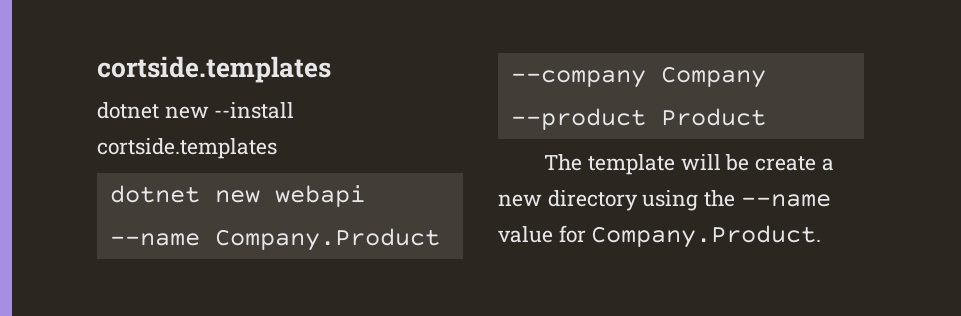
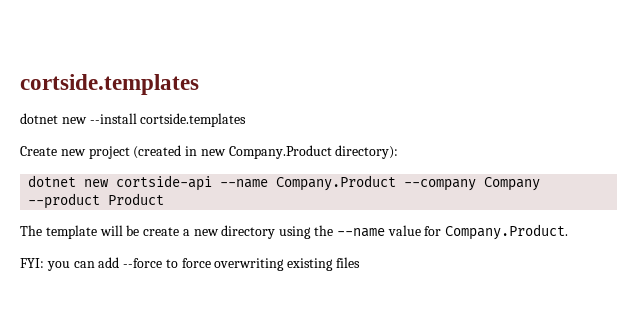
- dotnet new webapi --name Company.Product --company Company --product Product
+ Create new project (created in new Company.Product directory):
+ dotnet new cortside-api --name Company.Product --company Company --product Product
+ FYI: you can add --force to force overwriting existing files

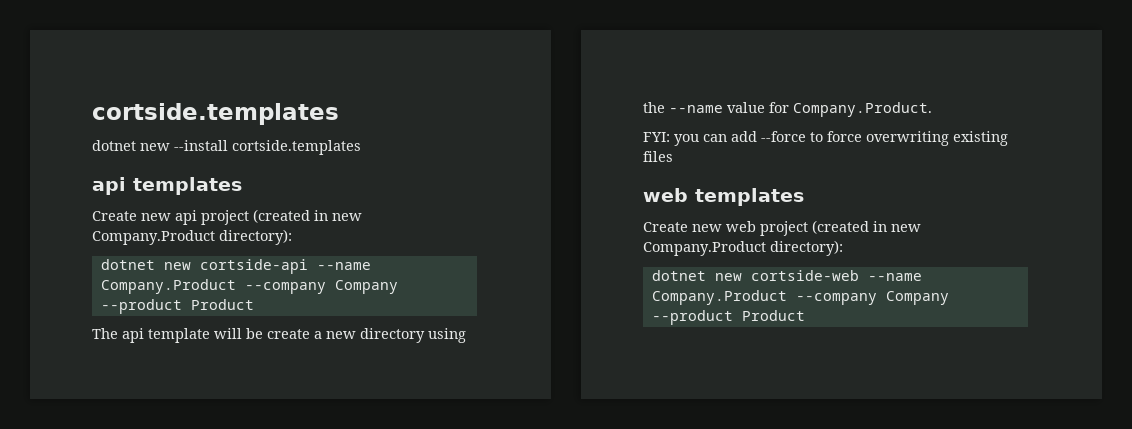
- Create new project (created in new Company.Product directory):
+ api templates
+ Create new api project (created in new Company.Product directory):
- The template will be create a new directory using the --name value for Company.Product.
+ The api template will be create a new directory using the --name value for Company.Product.
+ web templates
+ Create new web project (created in new Company.Product directory):
+ dotnet new cortside-web --name Company.Product --company Company --product Product

